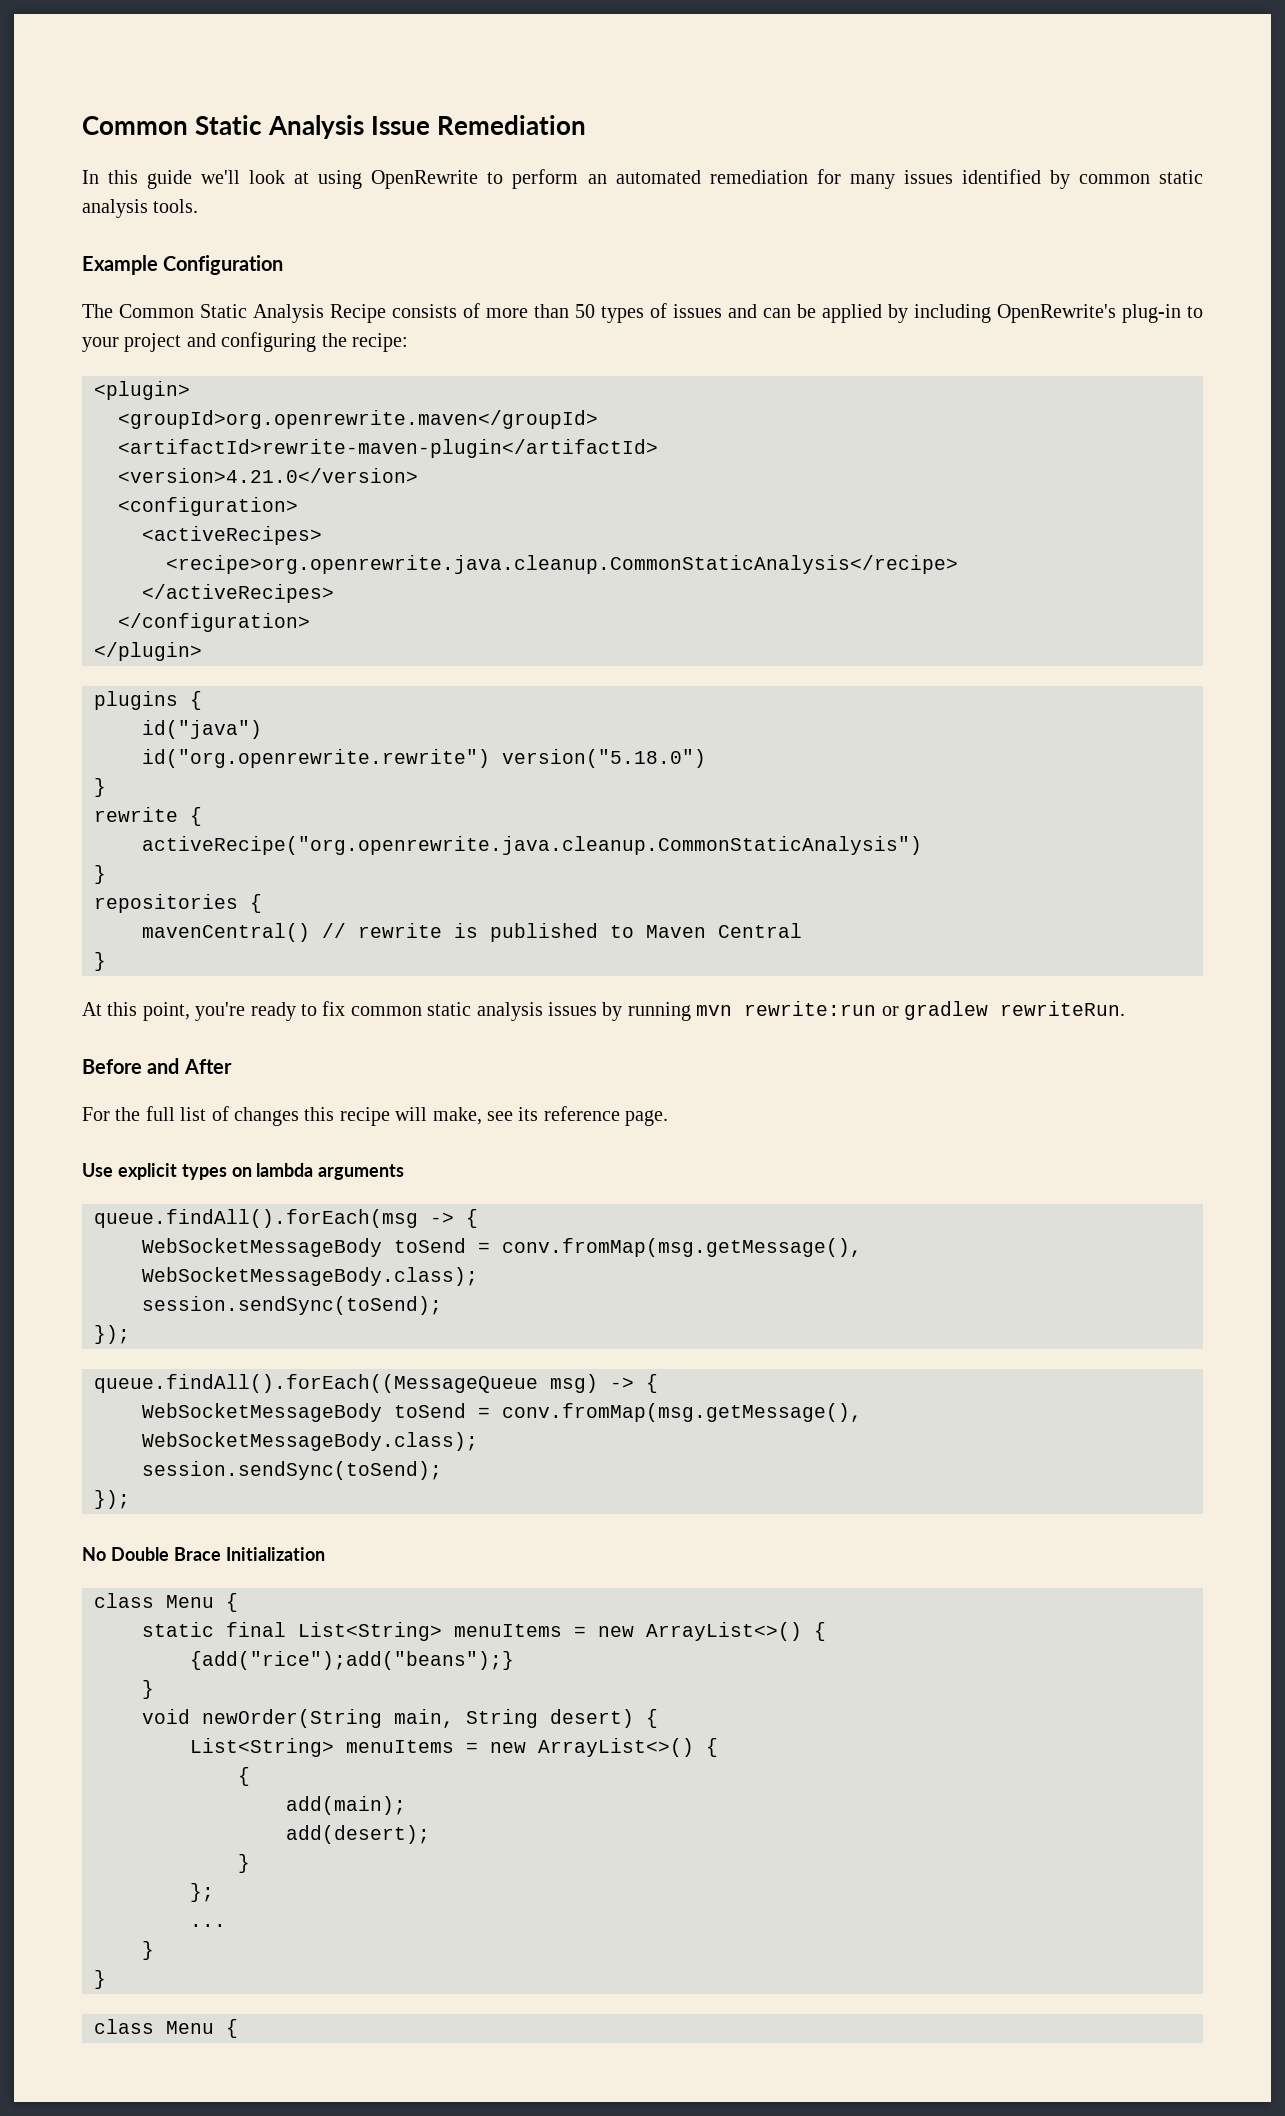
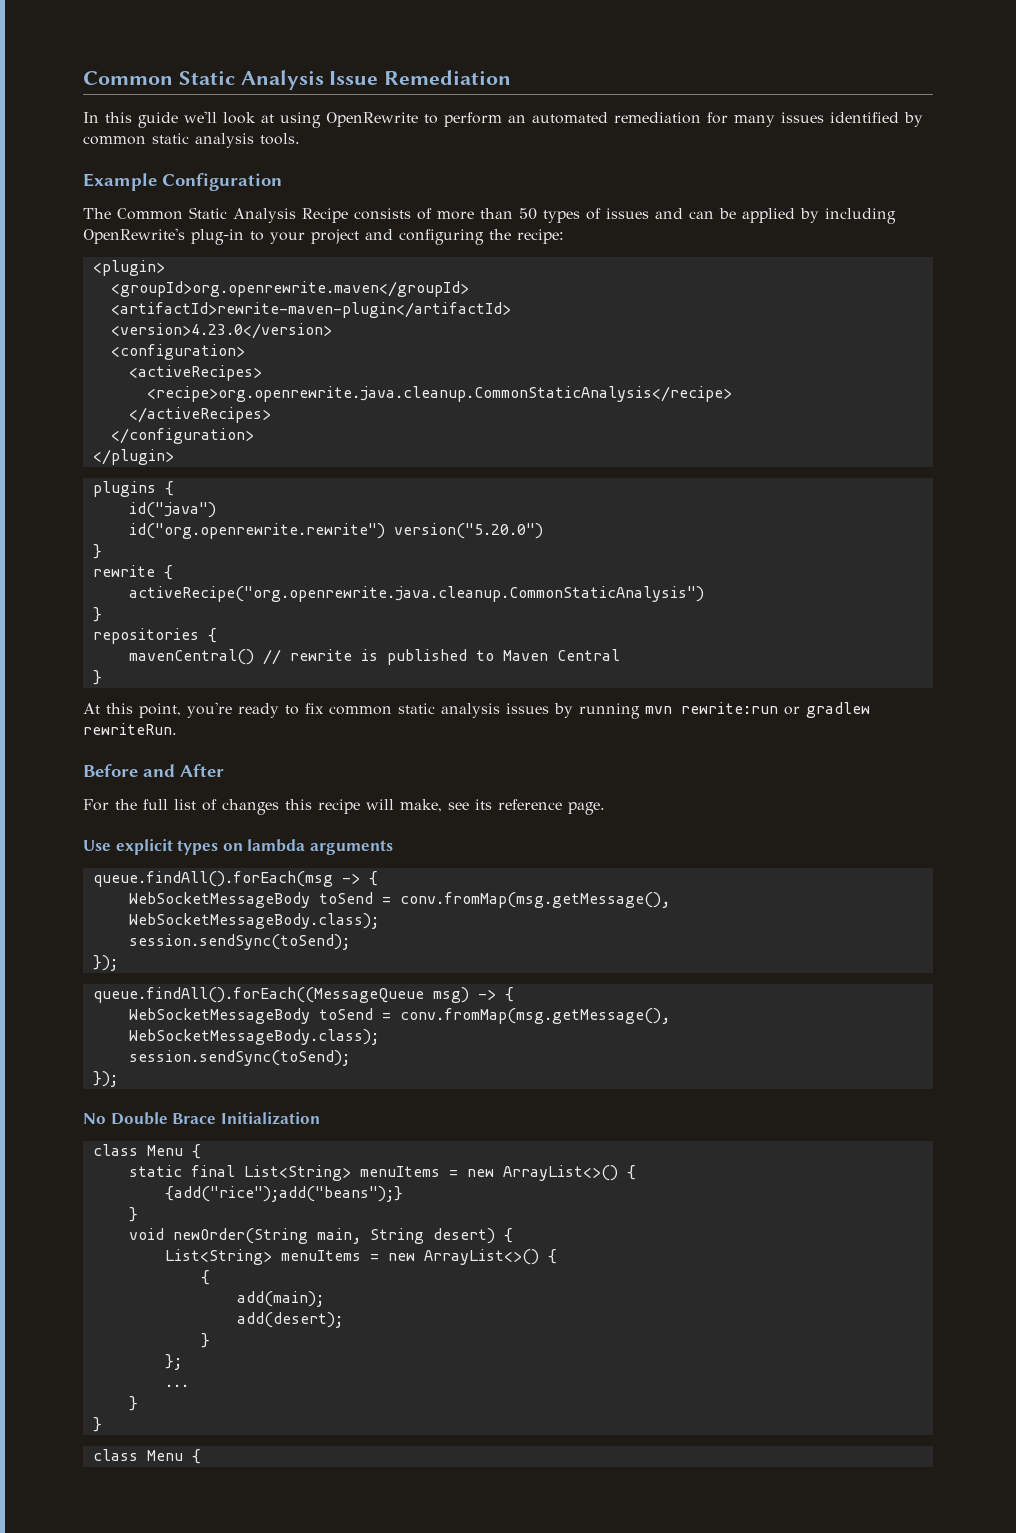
- <version>4.21.0</version>
+ <version>4.23.0</version>
- id("org.openrewrite.rewrite") version("5.18.0")
+ id("org.openrewrite.rewrite") version("5.20.0")

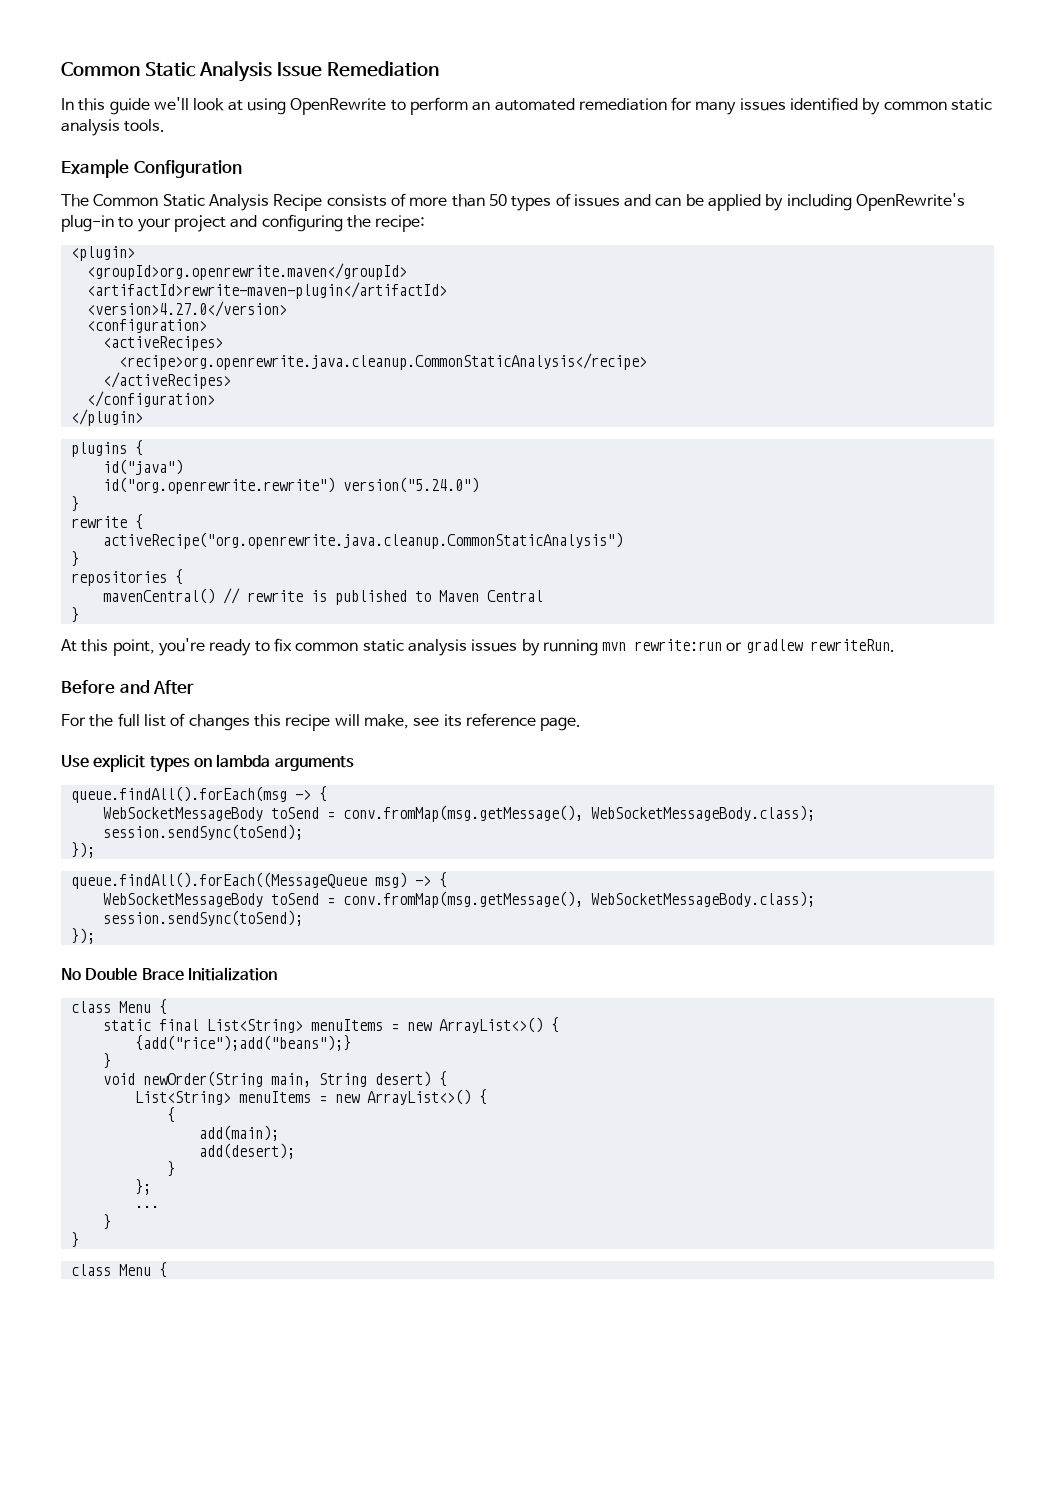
- <version>4.23.0</version>
+ <version>4.27.0</version>
- id("org.openrewrite.rewrite") version("5.20.0")
+ id("org.openrewrite.rewrite") version("5.24.0")

